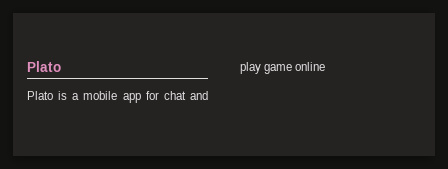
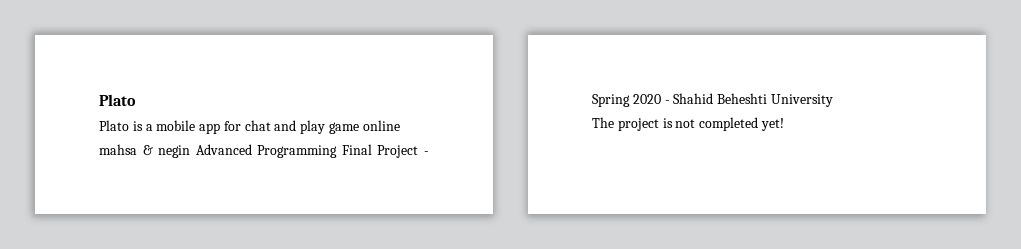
+ mahsa & negin Advanced Programming Final Project - Spring 2020 - Shahid Beheshti University
+ The project is not completed yet!

